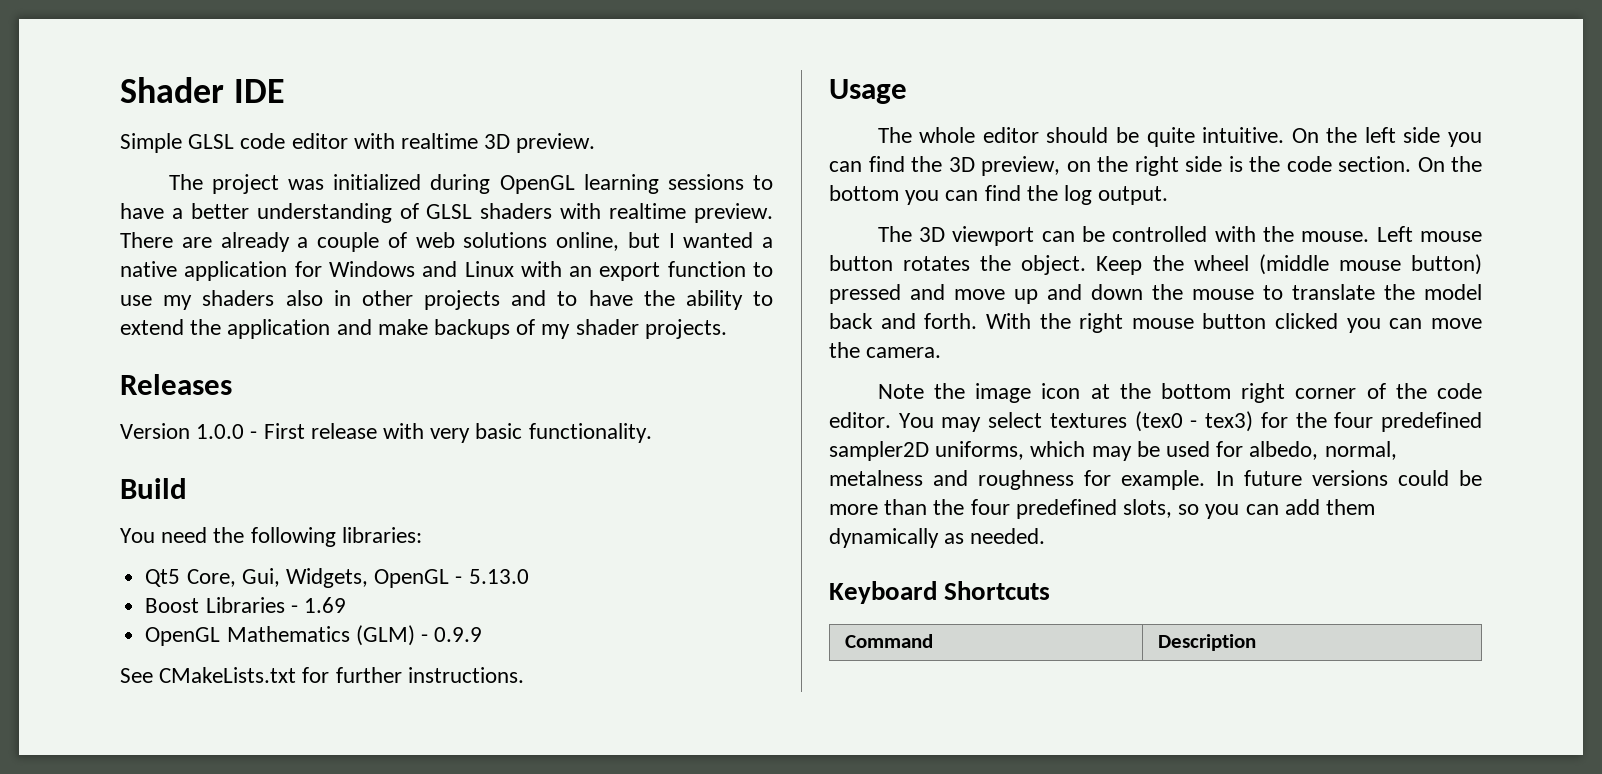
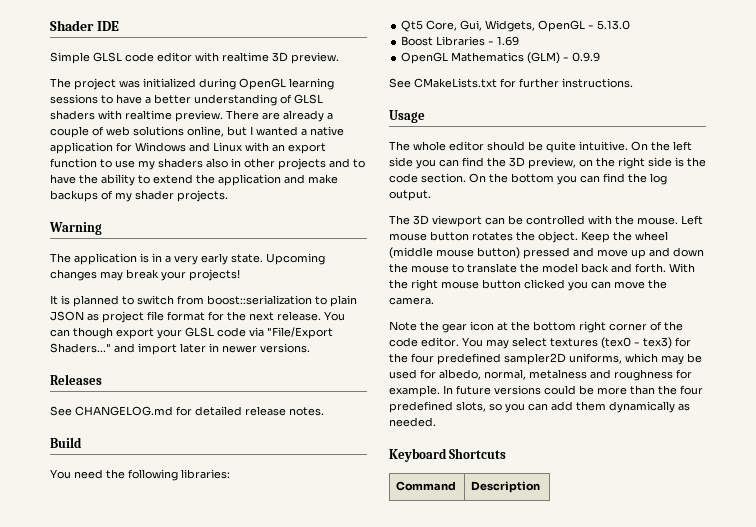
+ Warning
+ The application is in a very early state. Upcoming changes may break your projects!
+ It is planned to switch from boost::serialization to plain JSON as project file format for the next release. You can though export your GLSL code via "File/Export Shaders..." and import later in newer versions.
  Releases
- Version 1.0.0 - First release with very basic functionality.
+ See CHANGELOG.md for detailed release notes.
- Note the image icon at the bottom right corner of the code editor.
+ Note the gear icon at the bottom right corner of the code editor.

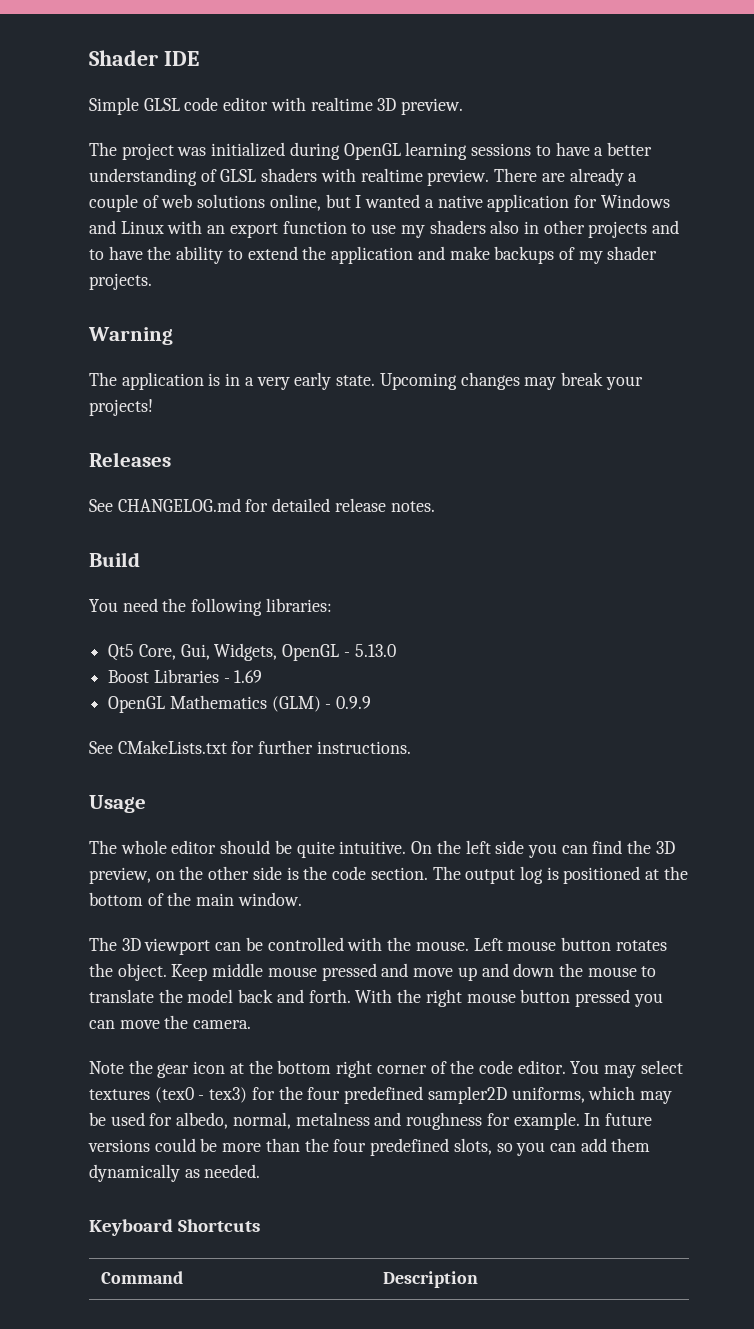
- It is planned to switch from boost::serialization to plain JSON as project file format for the next release. You can though export your GLSL code via "File/Export Shaders..." and import later in newer versions.
- On the left side you can find the 3D preview, on the right side is the code section.
+ On the left side you can find the 3D preview, on the other side is the code section.
- On the bottom you can find the log output.
+ The output log is positioned at the bottom of the main window.
- Keep the wheel (middle mouse button) pressed and move up and down the mouse to translate the model back and forth.
+ Keep middle mouse pressed and move up and down the mouse to translate the model back and forth.
- With the right mouse button clicked you can move the camera.
+ With the right mouse button pressed you can move the camera.

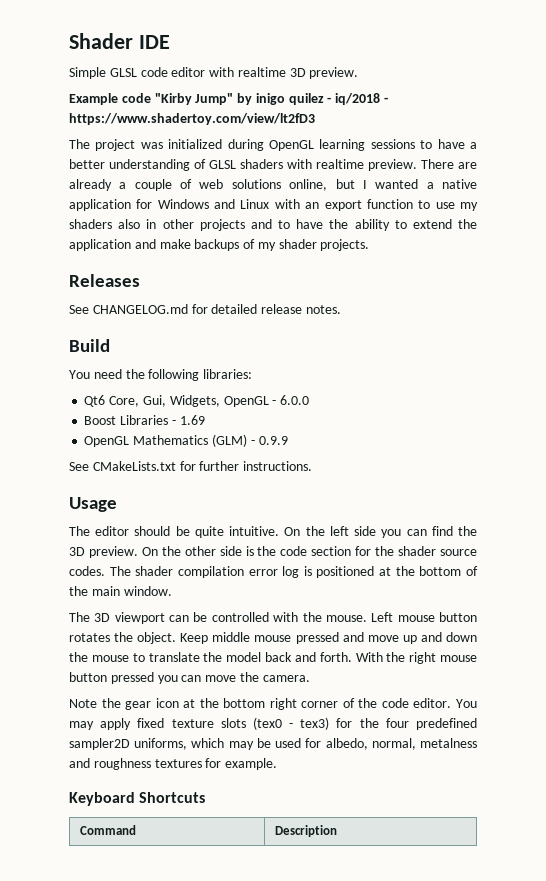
+ Example code "Kirby Jump" by inigo quilez - iq/2018 - https://www.shadertoy.com/view/lt2fD3
- Warning
- The application is in a very early state. Upcoming changes may break your projects!
- Qt5 Core, Gui, Widgets, OpenGL - 5.13.0
+ Qt6 Core, Gui, Widgets, OpenGL - 6.0.0
- The whole editor should be quite intuitive.
+ The editor should be quite intuitive.
- On the left side you can find the 3D preview, on the other side is the code section. The output log is positioned at the bottom of the main window.
+ On the left side you can find the 3D preview. On the other side is the code section for the shader source codes. The shader compilation error log is positioned at the bottom of the main window.
- You may select textures (tex0 - tex3) for the four predefined sampler2D uniforms, which may be used for albedo, normal, metalness and roughness for example. In future versions could be more than the four predefined slots, so you can add them dynamically as needed.
+ You may apply fixed texture slots (tex0 - tex3) for the four predefined sampler2D uniforms, which may be used for albedo, normal, metalness and roughness textures for example.

